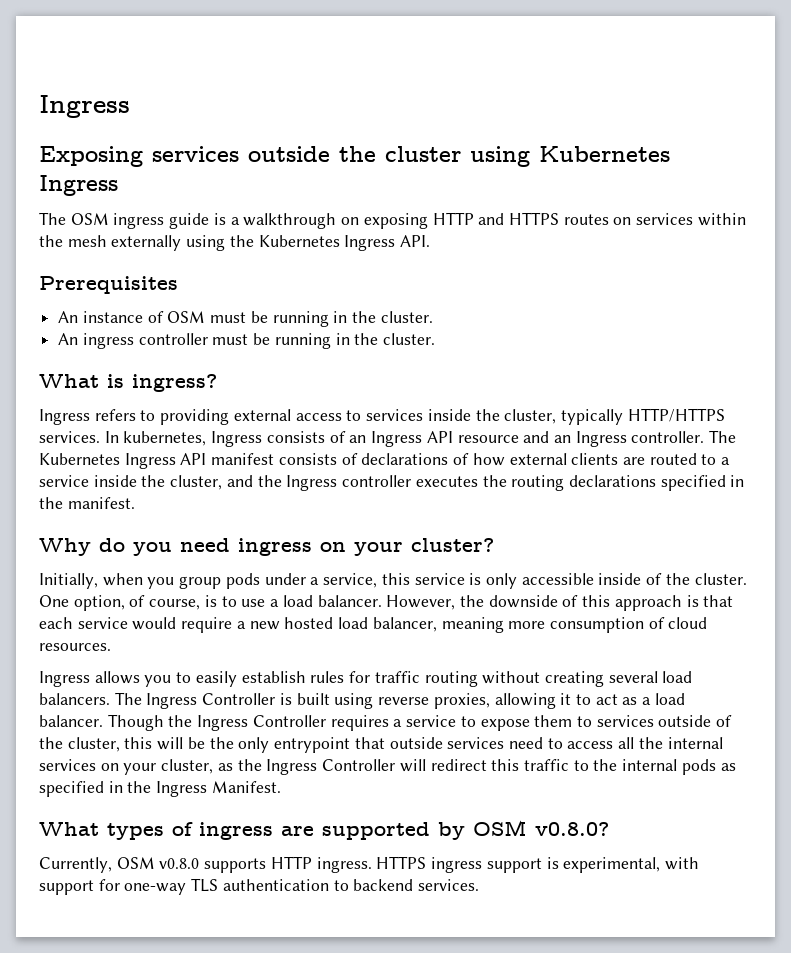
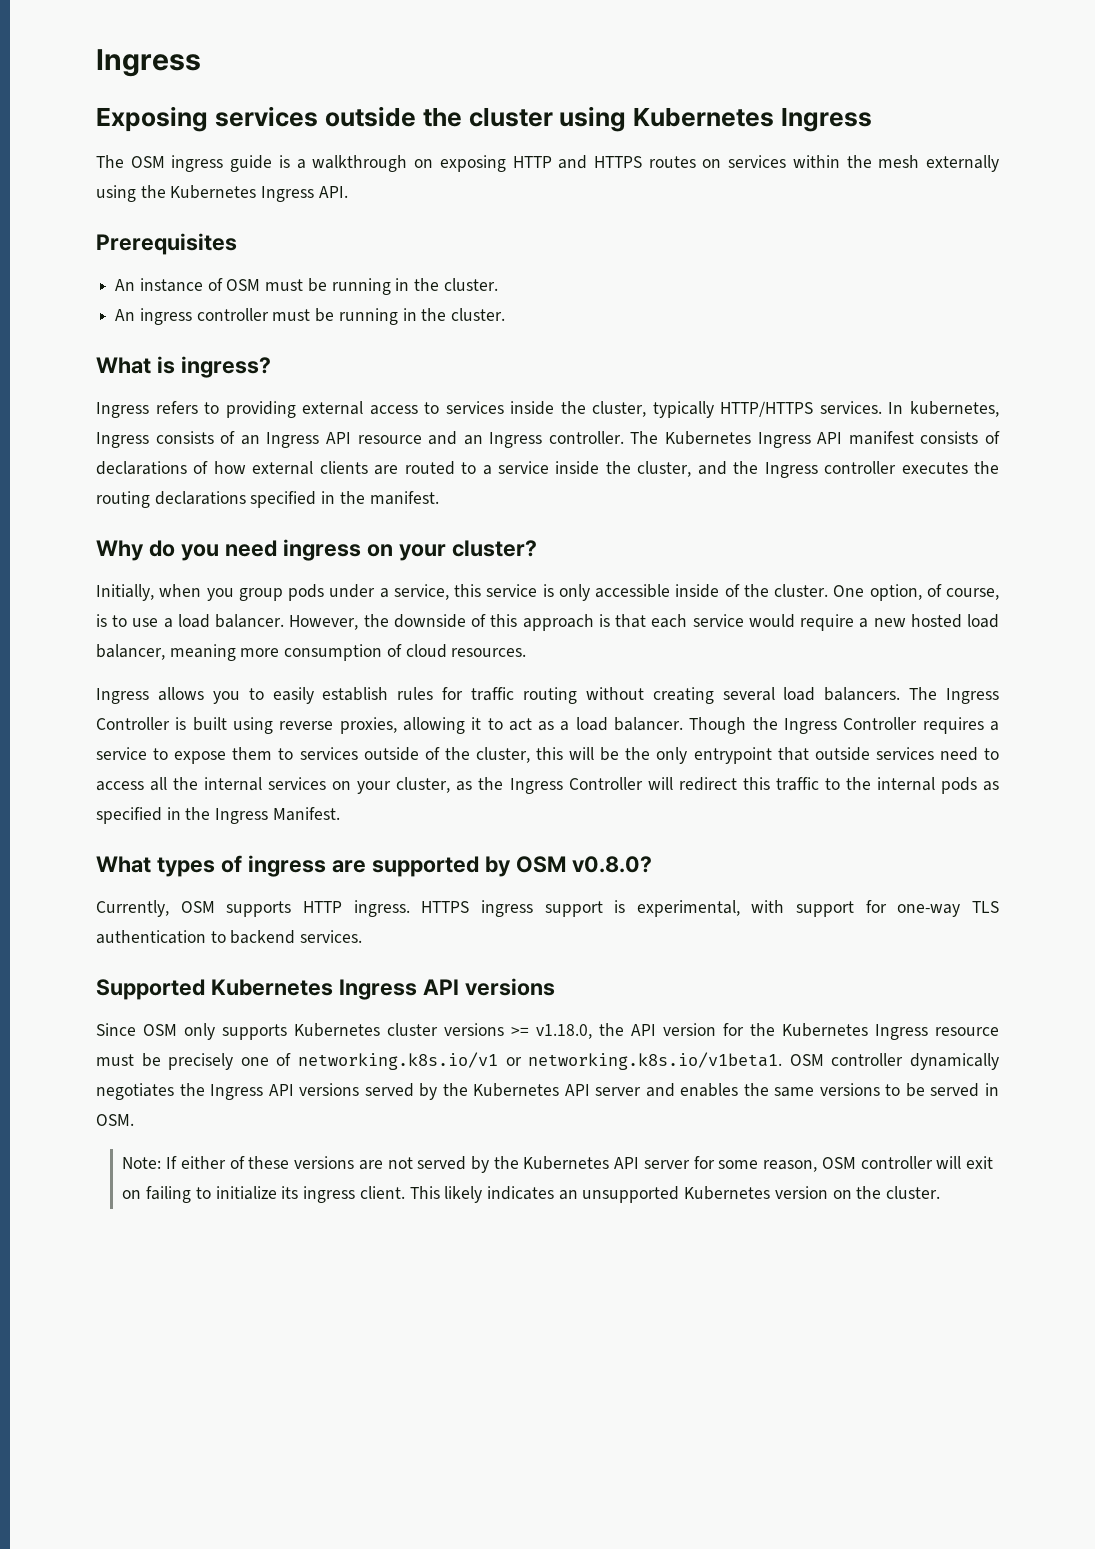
- Currently, OSM v0.8.0 supports HTTP ingress.
+ Currently, OSM supports HTTP ingress.
+ Supported Kubernetes Ingress API versions
+ Since OSM only supports Kubernetes cluster versions >= v1.18.0, the API version for the Kubernetes Ingress resource must be precisely one of networking.k8s.io/v1 or networking.k8s.io/v1beta1. OSM controller dynamically negotiates the Ingress API versions served by the Kubernetes API server and enables the same versions to be served in OSM.
+ Note: If either of these versions are not served by the Kubernetes API server for some reason, OSM controller will exit on failing to initialize its ingress client. This likely indicates an unsupported Kubernetes version on the cluster.

